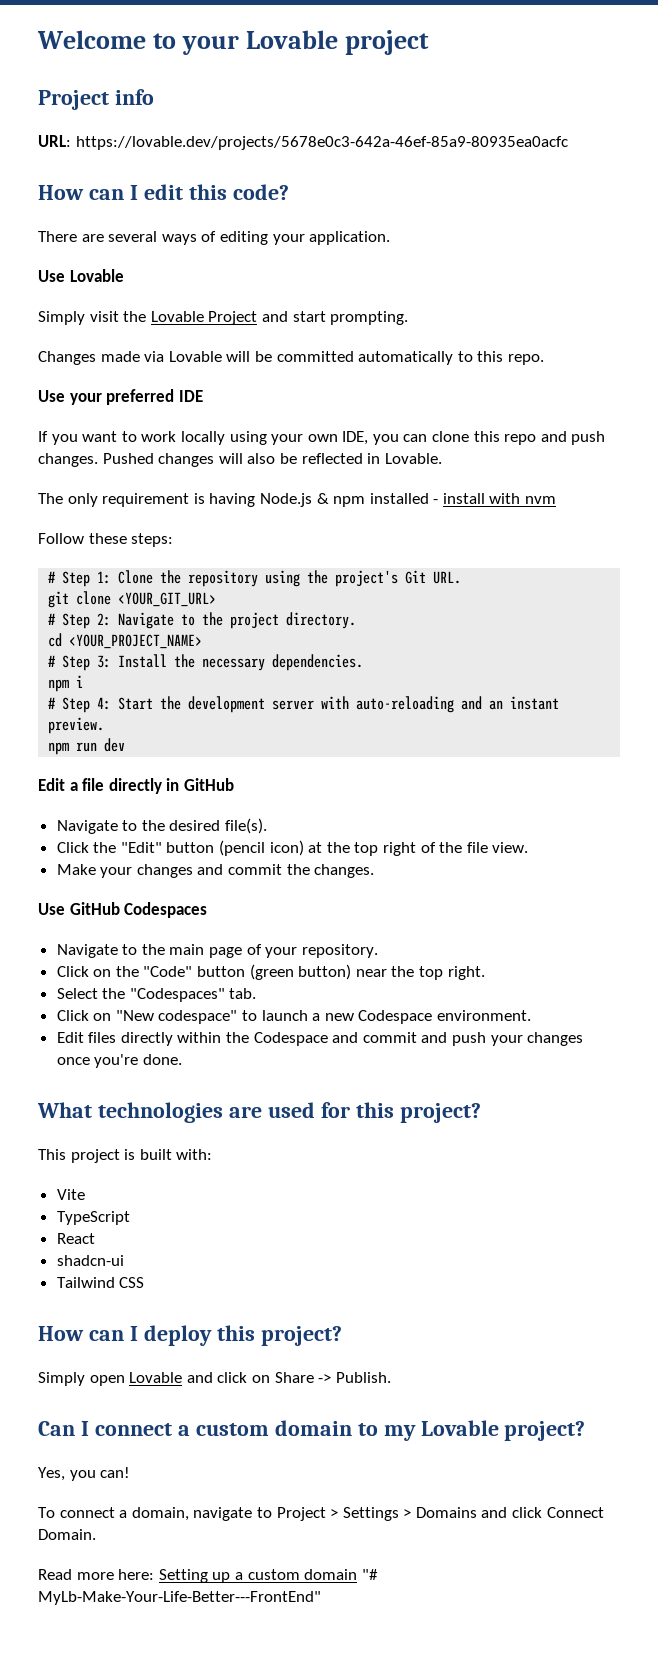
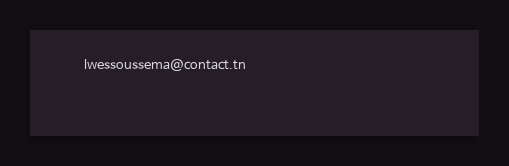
- Welcome to your Lovable project
- Project info
- URL: https://lovable.dev/projects/5678e0c3-642a-46ef-85a9-80935ea0acfc
- How can I edit this code?
- There are several ways of editing your application.
- Use Lovable
- Simply visit the Lovable Project and start prompting.
- Changes made via Lovable will be committed automatically to this repo.
- Use your preferred IDE
- If you want to work locally using your own IDE, you can clone this repo and push changes. Pushed changes will also be reflected in Lovable.
- The only requirement is having Node.js & npm installed - install with nvm
- Follow these steps:
- # Step 1: Clone the repository using the project's Git URL.
- git clone <YOUR_GIT_URL>
- # Step 2: Navigate to the project directory.
- cd <YOUR_PROJECT_NAME>
- # Step 3: Install the necessary dependencies.
- npm i
- # Step 4: Start the development server with auto-reloading and an instant preview.
- npm run dev
- Edit a file directly in GitHub
- Navigate to the desired file(s).
- Click the "Edit" button (pencil icon) at the top right of the file view.
- Make your changes and commit the changes.
- Use GitHub Codespaces
- Navigate to the main page of your repository.
- Click on the "Code" button (green button) near the top right.
- Select the "Codespaces" tab.
- Click on "New codespace" to launch a new Codespace environment.
- Edit files directly within the Codespace and commit and push your changes once you're done.
- What technologies are used for this project?
- This project is built with:
- Vite
- TypeScript
- React
- shadcn-ui
- Tailwind CSS
- How can I deploy this project?
- Simply open Lovable and click on Share -> Publish.
- Can I connect a custom domain to my Lovable project?
- Yes, you can!
- To connect a domain, navigate to Project > Settings > Domains and click Connect Domain.
- Read more here: Setting up a custom domain "# MyLb-Make-Your-Life-Better---FrontEnd"
+ lwessoussema@contact.tn

